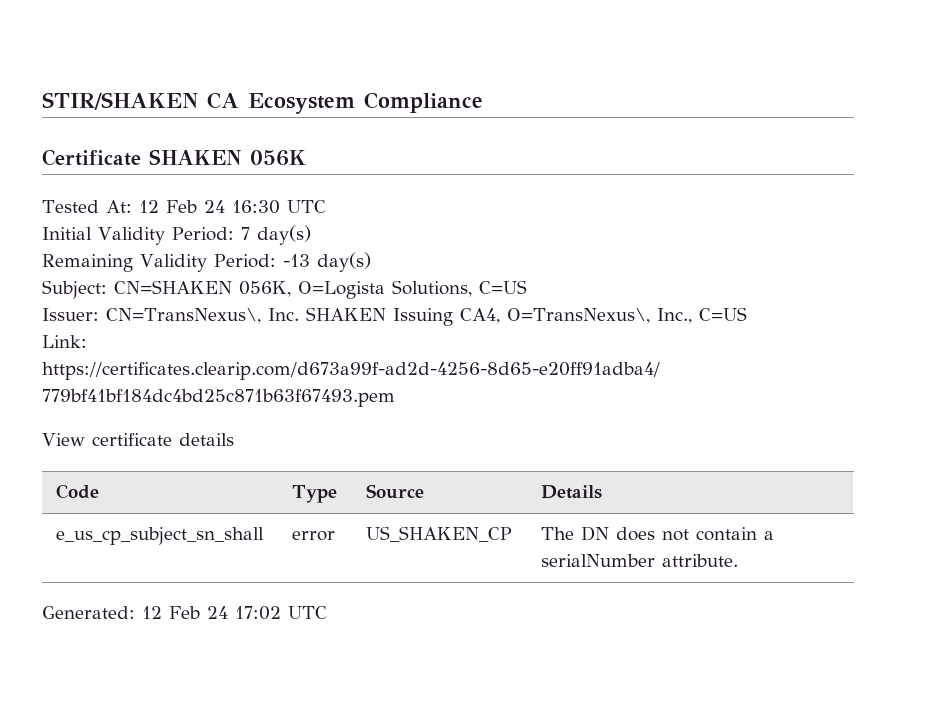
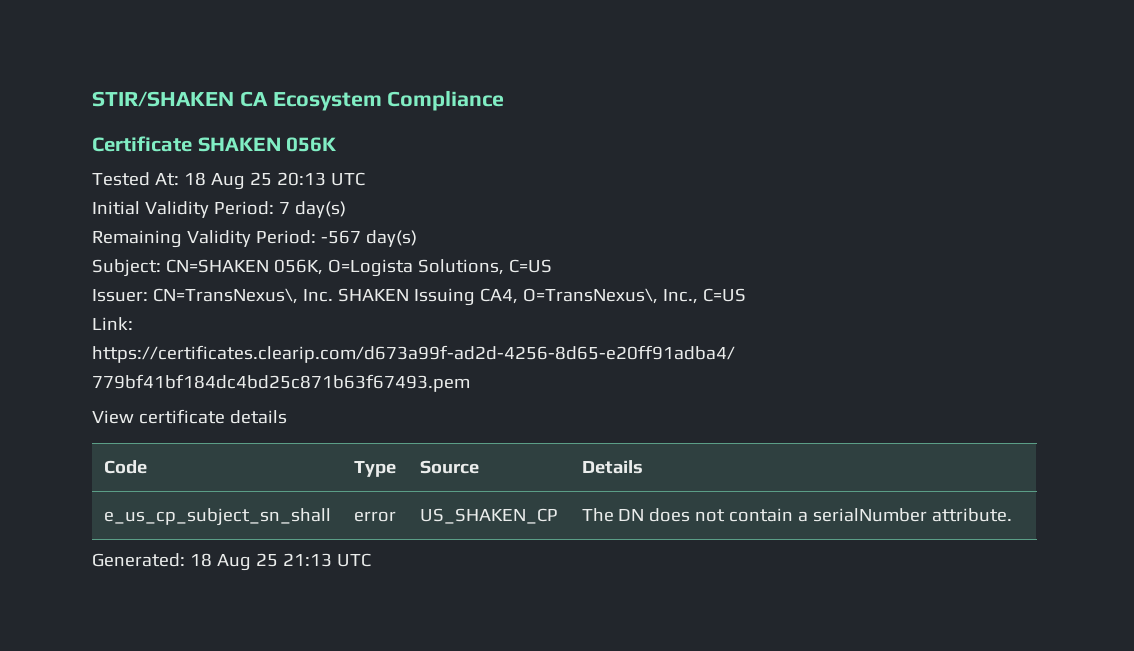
- Tested At: 12 Feb 24 16:30 UTC
+ Tested At: 18 Aug 25 20:13 UTC
- Remaining Validity Period: -13 day(s)
+ Remaining Validity Period: -567 day(s)
- Generated: 12 Feb 24 17:02 UTC
+ Generated: 18 Aug 25 21:13 UTC

